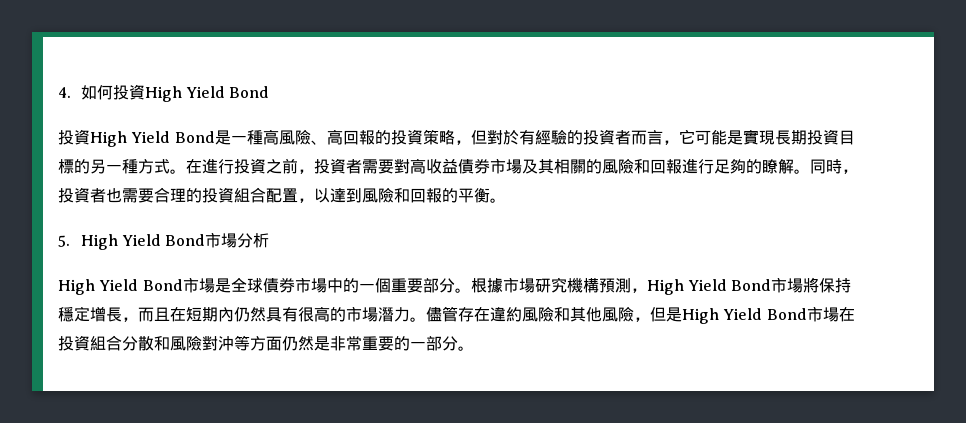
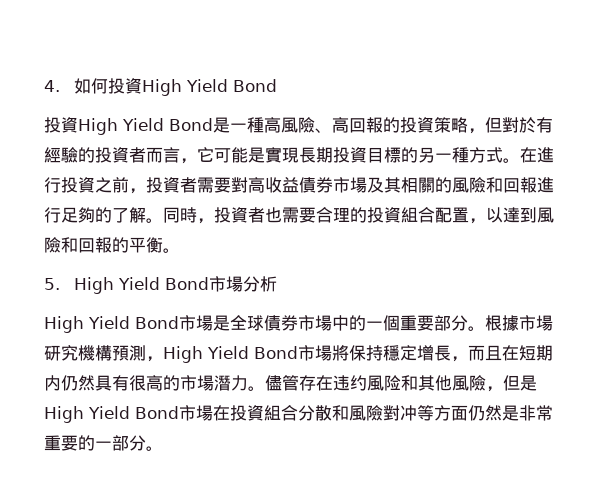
- 在進行投資之前，投資者需要對高收益債券市場及其相關的風險和回報進行足夠的瞭解。
+ 在進行投資之前，投資者需要對高收益債券市場及其相關的風險和回報進行足夠的了解。
- 根據市場研究機構預測，High Yield Bond市場將保持穩定增長，而且在短期內仍然具有很高的市場潛力。
+ 根據市場研究機構預測，High Yield Bond市場將保持穩定增長，而且在短期内仍然具有很高的市場潛力。
- 儘管存在違約風險和其他風險，但是High Yield Bond市場在投資組合分散和風險對沖等方面仍然是非常重要的一部分。
+ 儘管存在违约風险和其他風險，但是High Yield Bond市場在投資組合分散和風險對冲等方面仍然是非常重要的一部分。

